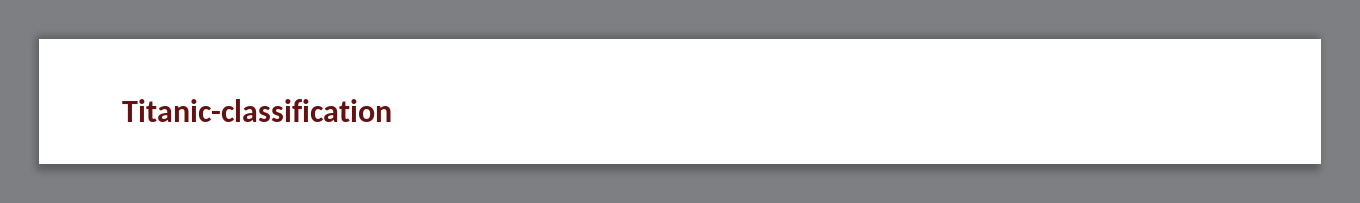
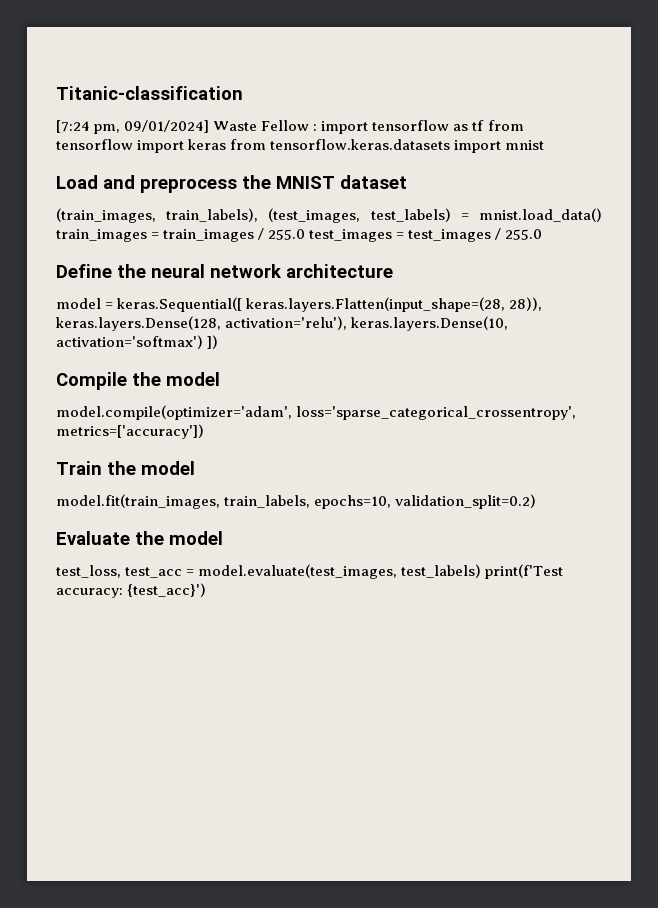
+ [7:24 pm, 09/01/2024] Waste Fellow : import tensorflow as tf from tensorflow import keras from tensorflow.keras.datasets import mnist
+ Load and preprocess the MNIST dataset
+ (train_images, train_labels), (test_images, test_labels) = mnist.load_data() train_images = train_images / 255.0 test_images = test_images / 255.0
+ Define the neural network architecture
+ model = keras.Sequential([ keras.layers.Flatten(input_shape=(28, 28)), keras.layers.Dense(128, activation='relu'), keras.layers.Dense(10, activation='softmax') ])
+ Compile the model
+ model.compile(optimizer='adam', loss='sparse_categorical_crossentropy', metrics=['accuracy'])
+ Train the model
+ model.fit(train_images, train_labels, epochs=10, validation_split=0.2)
+ Evaluate the model
+ test_loss, test_acc = model.evaluate(test_images, test_labels) print(f'Test accuracy: {test_acc}')

